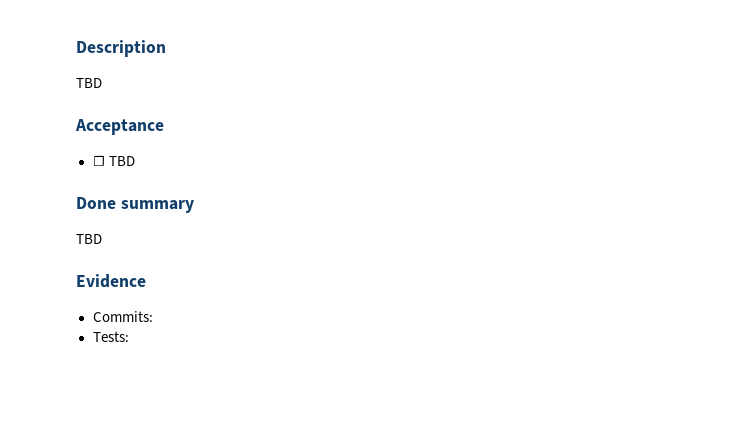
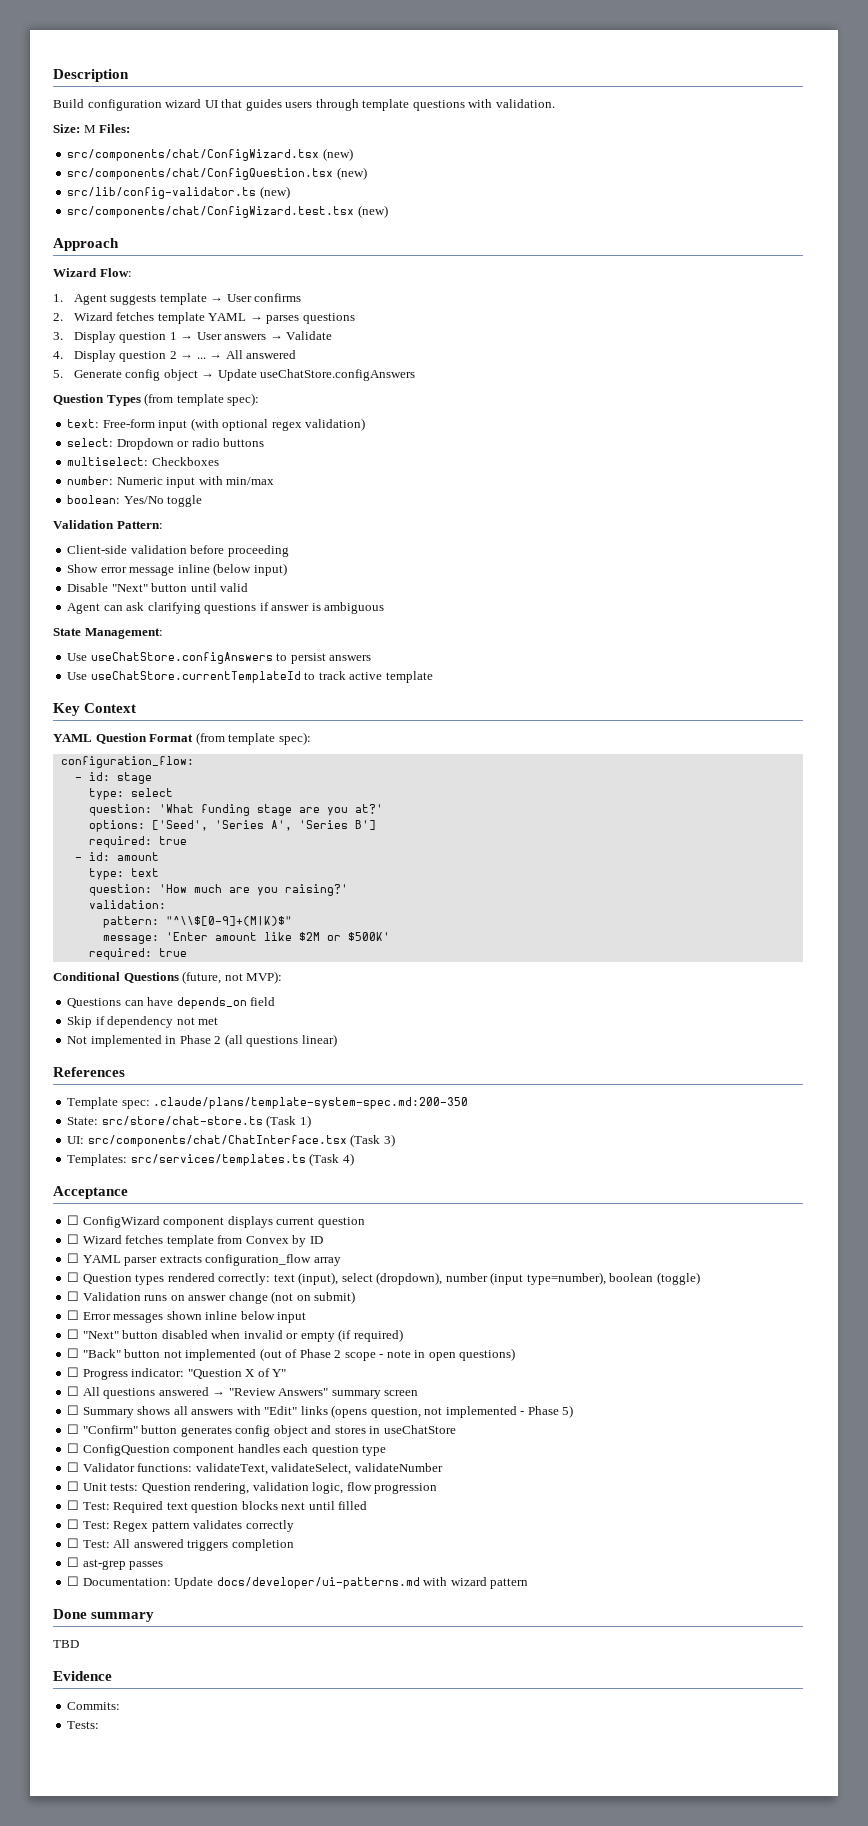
  Description
- TBD
+ Build configuration wizard UI that guides users through template questions with validation.
+ Size: M Files:
+ src/components/chat/ConfigWizard.tsx (new)
+ src/components/chat/ConfigQuestion.tsx (new)
+ src/lib/config-validator.ts (new)
+ src/components/chat/ConfigWizard.test.tsx (new)
+ Approach
+ Wizard Flow:
+ 1. Agent suggests template → User confirms
+ 2. Wizard fetches template YAML → parses questions
+ 3. Display question 1 → User answers → Validate
+ 4. Display question 2 → ... → All answered
+ 5. Generate config object → Update useChatStore.configAnswers
+ Question Types (from template spec):
+ text: Free-form input (with optional regex validation)
+ select: Dropdown or radio buttons
+ multiselect: Checkboxes
+ number: Numeric input with min/max
+ boolean: Yes/No toggle
+ Validation Pattern:
+ Client-side validation before proceeding
+ Show error message inline (below input)
+ Disable "Next" button until valid
+ Agent can ask clarifying questions if answer is ambiguous
+ State Management:
+ Use useChatStore.configAnswers to persist answers
+ Use useChatStore.currentTemplateId to track active template
+ Key Context
+ YAML Question Format (from template spec):
+ configuration_flow:
+ - id: stage
+ type: select
+ question: 'What funding stage are you at?'
+ options: ['Seed', 'Series A', 'Series B']
+ required: true
+ - id: amount
+ type: text
+ question: 'How much are you raising?'
+ validation:
+ pattern: "^\\$[0-9]+(M|K)$"
+ message: 'Enter amount like $2M or $500K'
+ required: true
+ Conditional Questions (future, not MVP):
+ Questions can have depends_on field
+ Skip if dependency not met
+ Not implemented in Phase 2 (all questions linear)
+ References
+ Template spec: .claude/plans/template-system-spec.md:200-350
+ State: src/store/chat-store.ts (Task 1)
+ UI: src/components/chat/ChatInterface.tsx (Task 3)
+ Templates: src/services/templates.ts (Task 4)
  Acceptance
- ☐ TBD
+ ☐ ConfigWizard component displays current question
+ ☐ Wizard fetches template from Convex by ID
+ ☐ YAML parser extracts configuration_flow array
+ ☐ Question types rendered correctly: text (input), select (dropdown), number (input type=number), boolean (toggle)
+ ☐ Validation runs on answer change (not on submit)
+ ☐ Error messages shown inline below input
+ ☐ "Next" button disabled when invalid or empty (if required)
+ ☐ "Back" button not implemented (out of Phase 2 scope - note in open questions)
+ ☐ Progress indicator: "Question X of Y"
+ ☐ All questions answered → "Review Answers" summary screen
+ ☐ Summary shows all answers with "Edit" links (opens question, not implemented - Phase 5)
+ ☐ "Confirm" button generates config object and stores in useChatStore
+ ☐ ConfigQuestion component handles each question type
+ ☐ Validator functions: validateText, validateSelect, validateNumber
+ ☐ Unit tests: Question rendering, validation logic, flow progression
+ ☐ Test: Required text question blocks next until filled
+ ☐ Test: Regex pattern validates correctly
+ ☐ Test: All answered triggers completion
+ ☐ ast-grep passes
+ ☐ Documentation: Update docs/developer/ui-patterns.md with wizard pattern

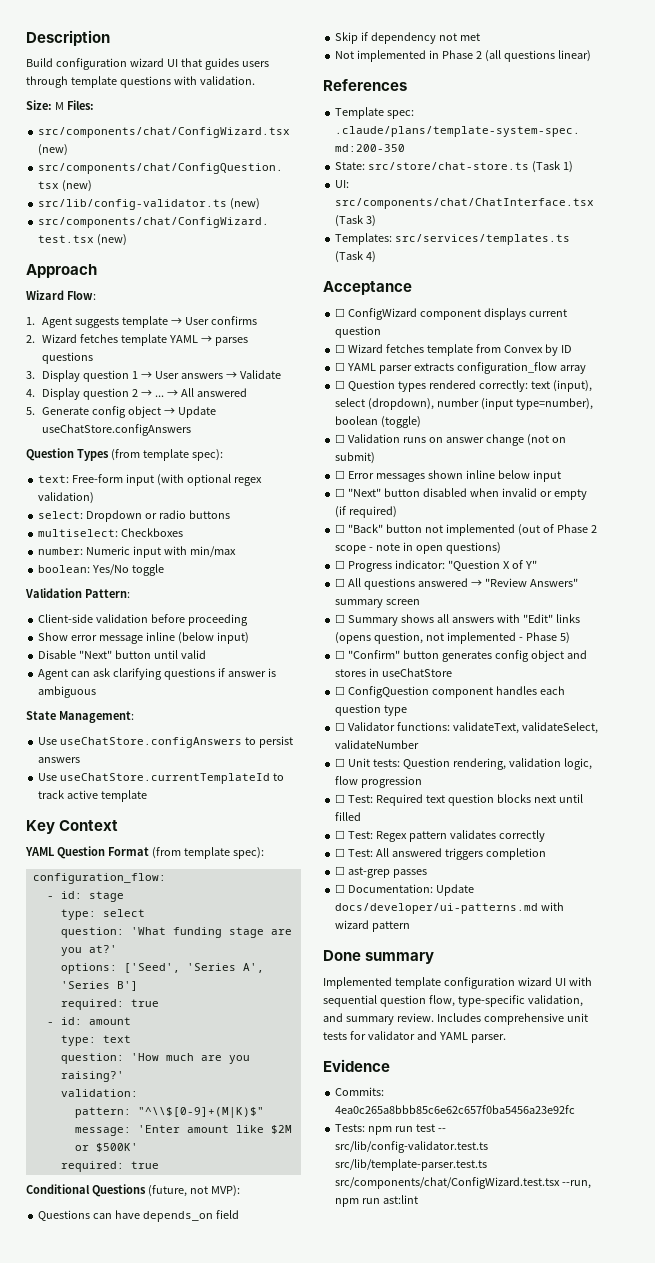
- TBD
+ Implemented template configuration wizard UI with sequential question flow, type-specific validation, and summary review. Includes comprehensive unit tests for validator and YAML parser.
- Commits:
+ Commits: 4ea0c265a8bbb85c6e62c657f0ba5456a23e92fc
- Tests:
+ Tests: npm run test -- src/lib/config-validator.test.ts src/lib/template-parser.test.ts src/components/chat/ConfigWizard.test.tsx --run, npm run ast:lint

